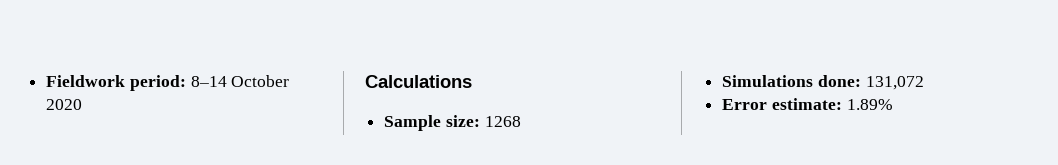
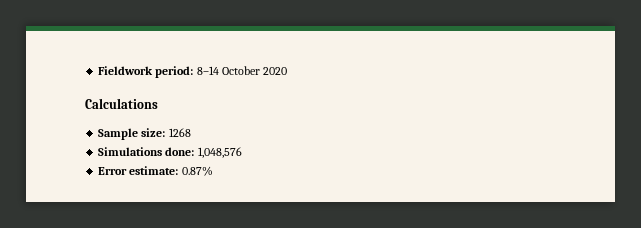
- Simulations done: 131,072
+ Simulations done: 1,048,576
- Error estimate: 1.89%
+ Error estimate: 0.87%

